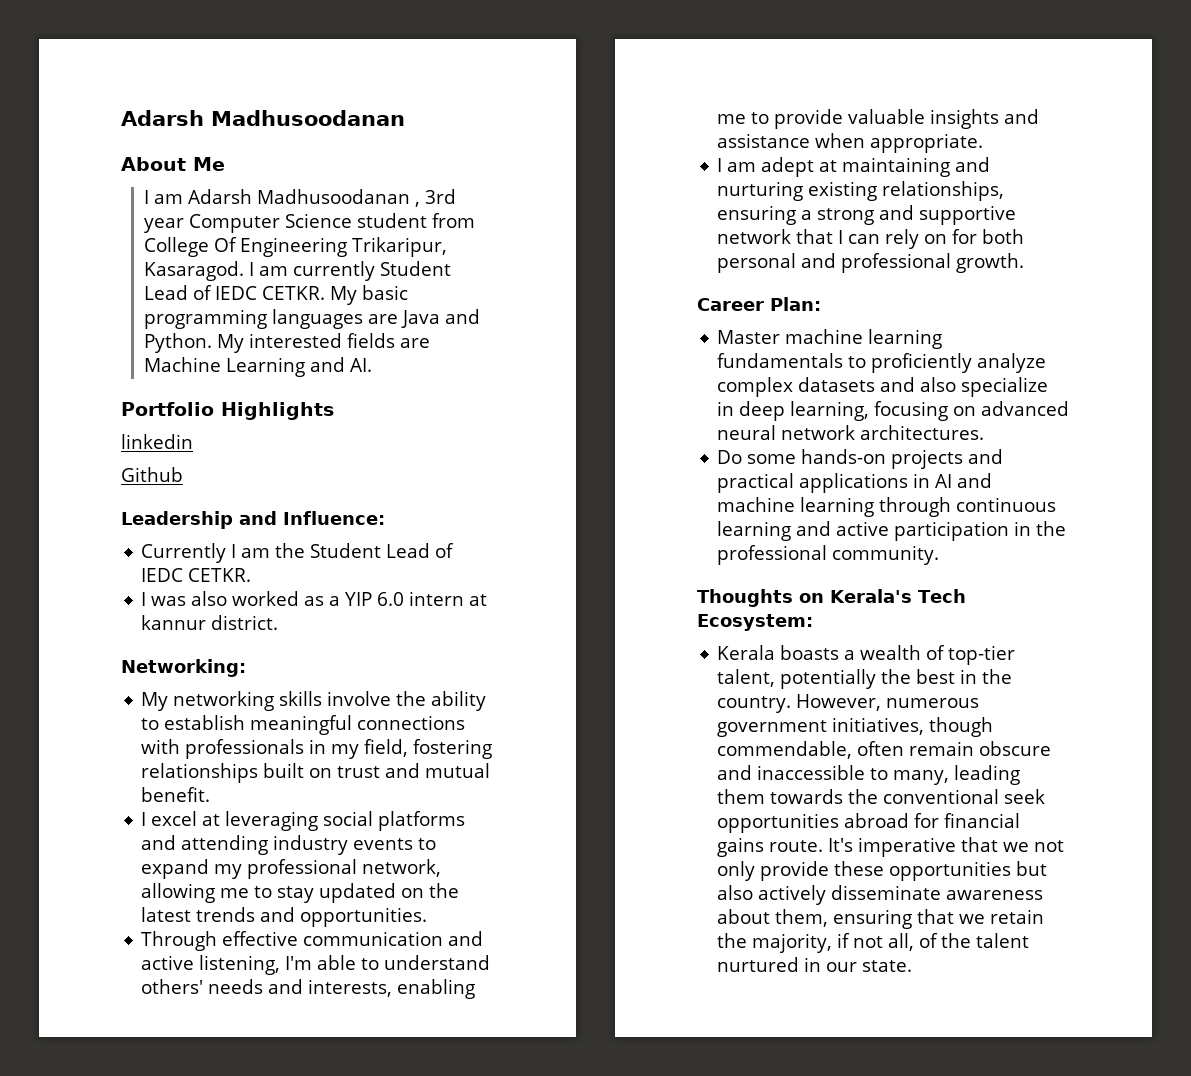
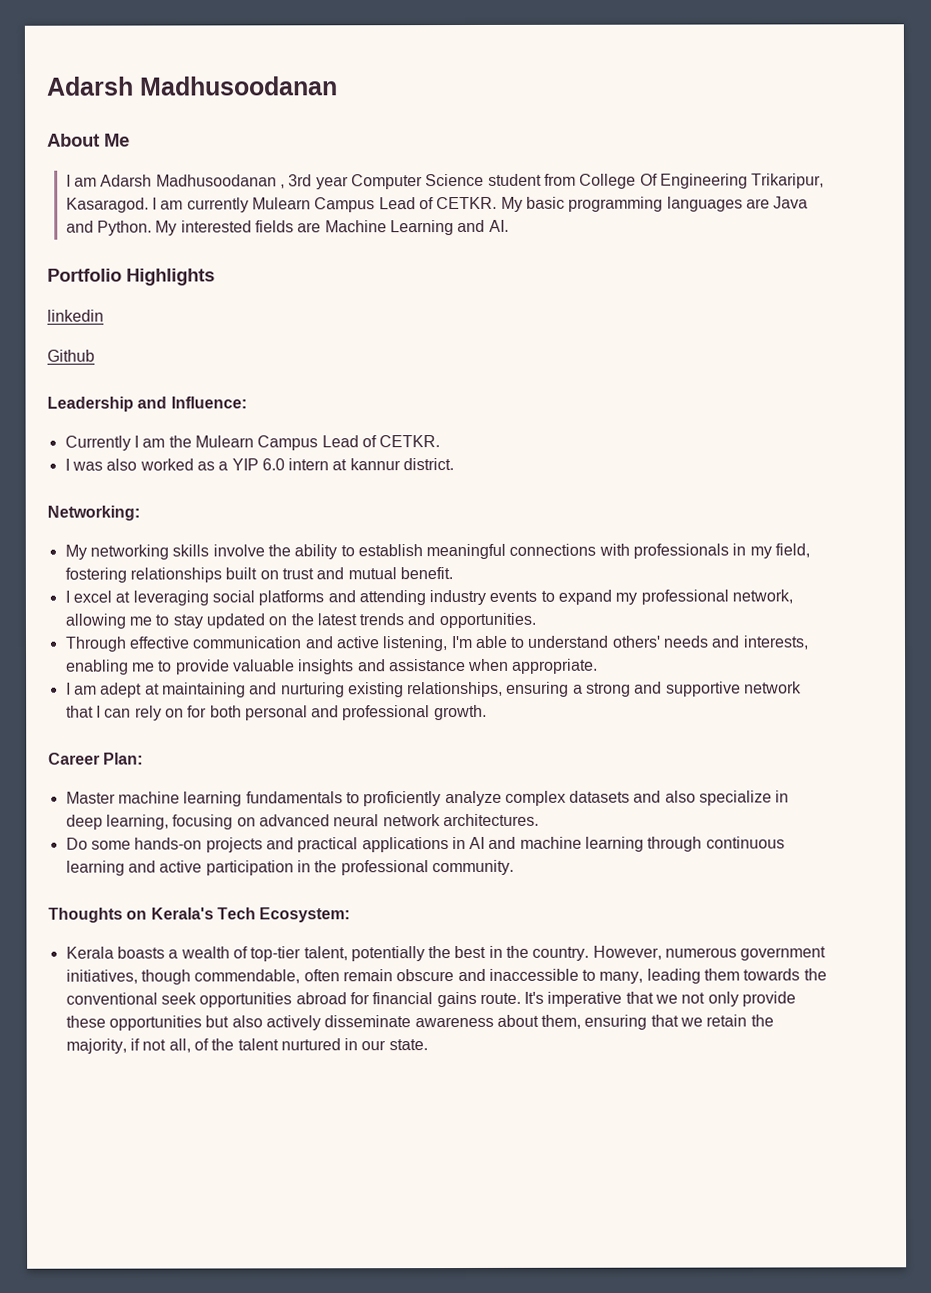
- I am currently Student Lead of IEDC CETKR.
+ I am currently Mulearn Campus Lead of CETKR.
- Currently I am the Student Lead of IEDC CETKR.
+ Currently I am the Mulearn Campus Lead of CETKR.

